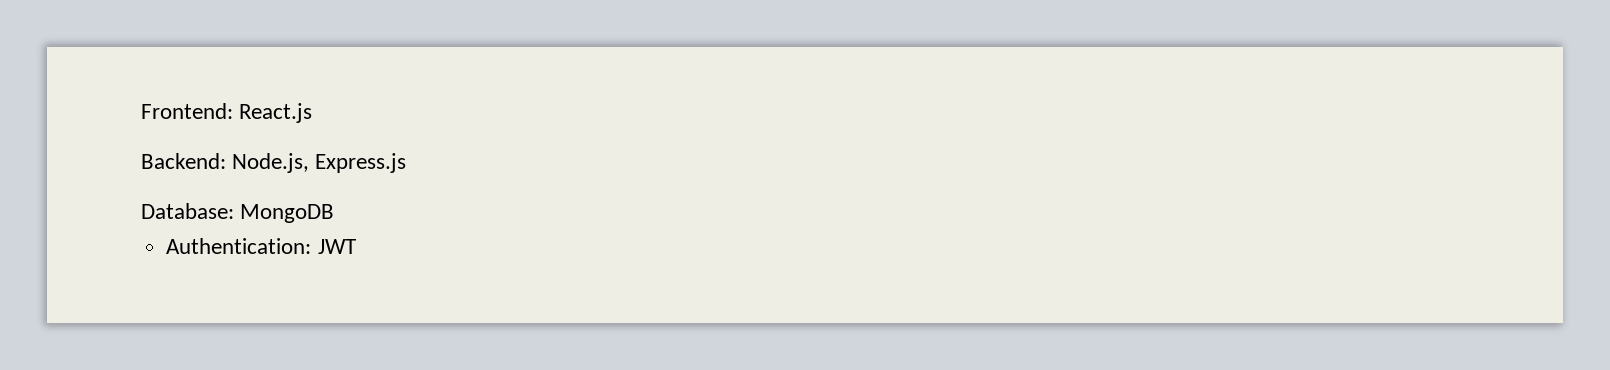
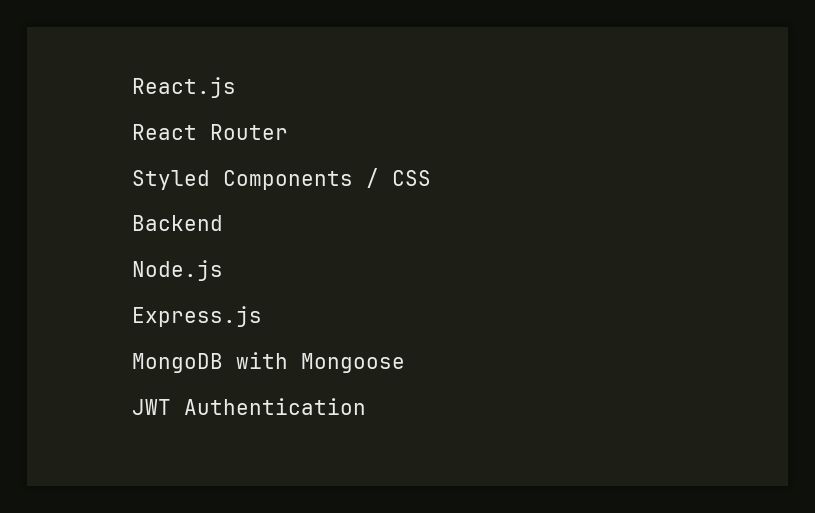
- Frontend: React.js
+ React.js
- Backend: Node.js, Express.js
+ React Router
+ Styled Components / CSS
+ Backend
+ Node.js
+ Express.js
- Database: MongoDB
- Authentication: JWT
+ MongoDB with Mongoose
+ JWT Authentication

